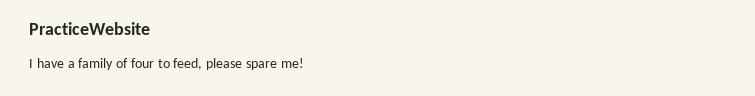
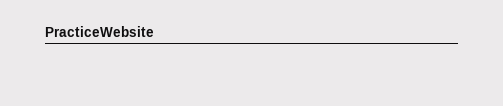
- I have a family of four to feed, please spare me!

